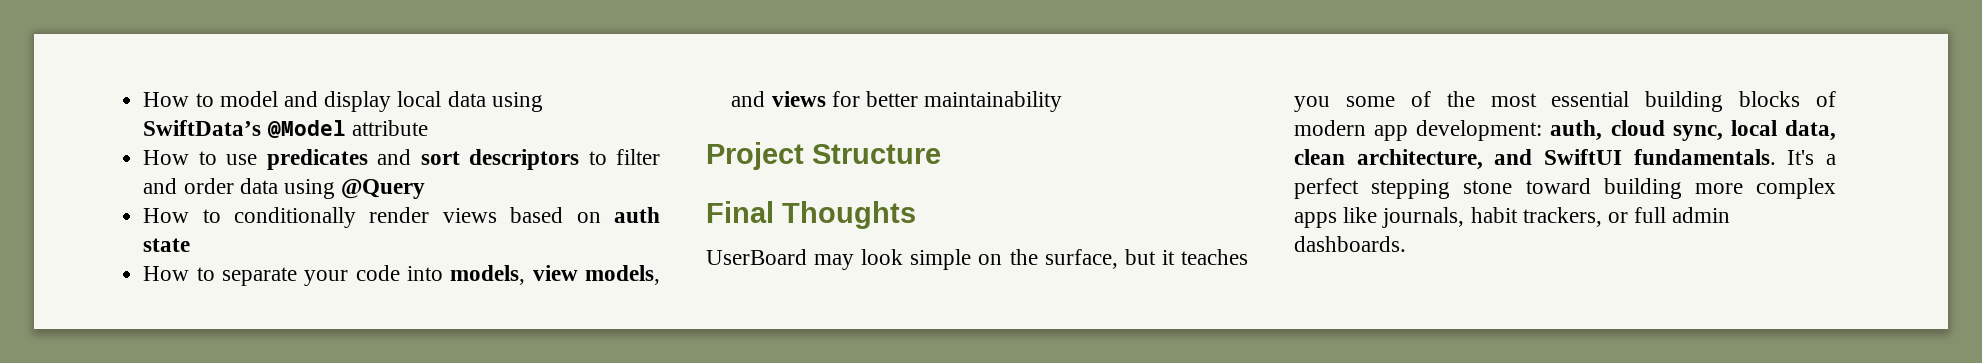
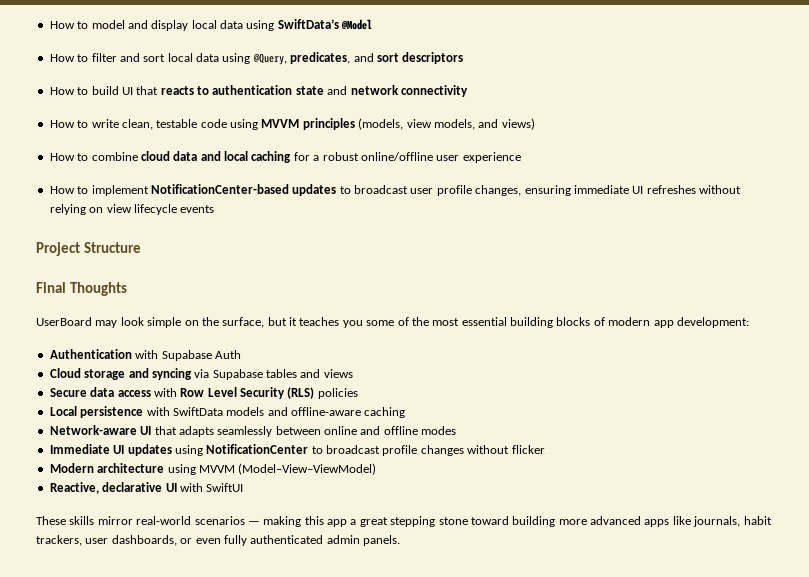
- How to model and display local data using SwiftData’s @Model attribute
- How to use predicates and sort descriptors to filter and order data using @Query
- How to conditionally render views based on auth state
- How to separate your code into models, view models, and views for better maintainability
+ How to model and display local data using SwiftData’s @Model
+ How to filter and sort local data using @Query, predicates, and sort descriptors
+ How to build UI that reacts to authentication state and network connectivity
+ How to write clean, testable code using MVVM principles (models, view models, and views)
+ How to combine cloud data and local caching for a robust online/offline user experience
+ How to implement NotificationCenter-based updates to broadcast user profile changes, ensuring immediate UI refreshes without relying on view lifecycle events
- UserBoard may look simple on the surface, but it teaches you some of the most essential building blocks of modern app development: auth, cloud sync, local data, clean architecture, and SwiftUI fundamentals. It's a perfect stepping stone toward building more complex apps like journals, habit trackers, or full admin dashboards.
+ UserBoard may look simple on the surface, but it teaches you some of the most essential building blocks of modern app development:
+ Authentication with Supabase Auth
+ Cloud storage and syncing via Supabase tables and views
+ Secure data access with Row Level Security (RLS) policies
+ Local persistence with SwiftData models and offline-aware caching
+ Network-aware UI that adapts seamlessly between online and offline modes
+ Immediate UI updates using NotificationCenter to broadcast profile changes without flicker
+ Modern architecture using MVVM (Model–View–ViewModel)
+ Reactive, declarative UI with SwiftUI
+ These skills mirror real-world scenarios — making this app a great stepping stone toward building more advanced apps like journals, habit trackers, user dashboards, or even fully authenticated admin panels.

